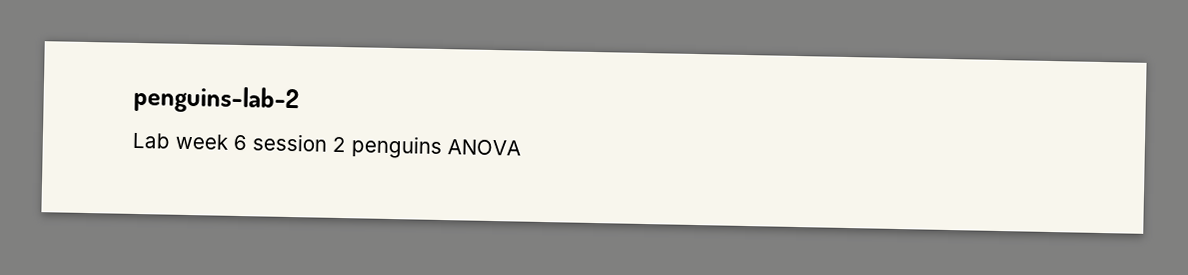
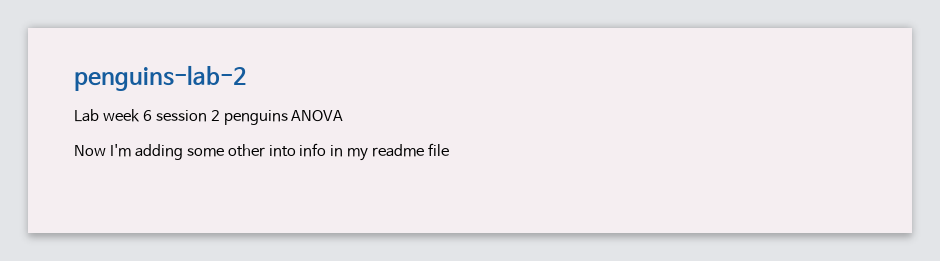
+ Now I'm adding some other into info in my readme file

